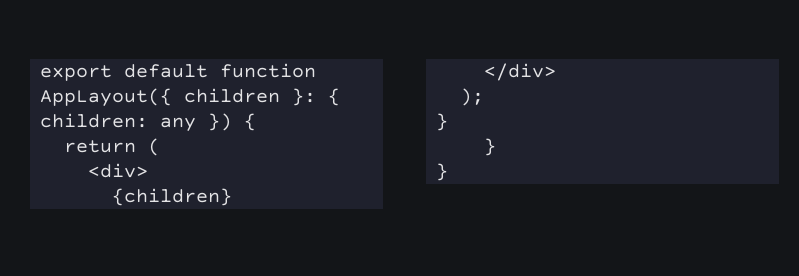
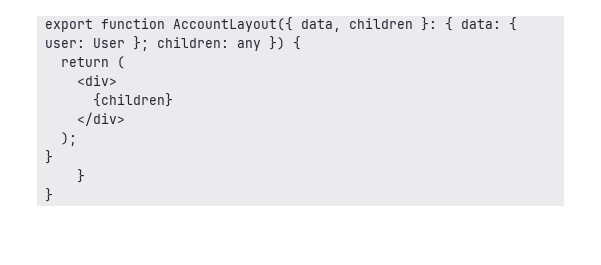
- export default function AppLayout({ children }: { children: any }) {
+ export function AccountLayout({ data, children }: { data: { user: User }; children: any }) {

